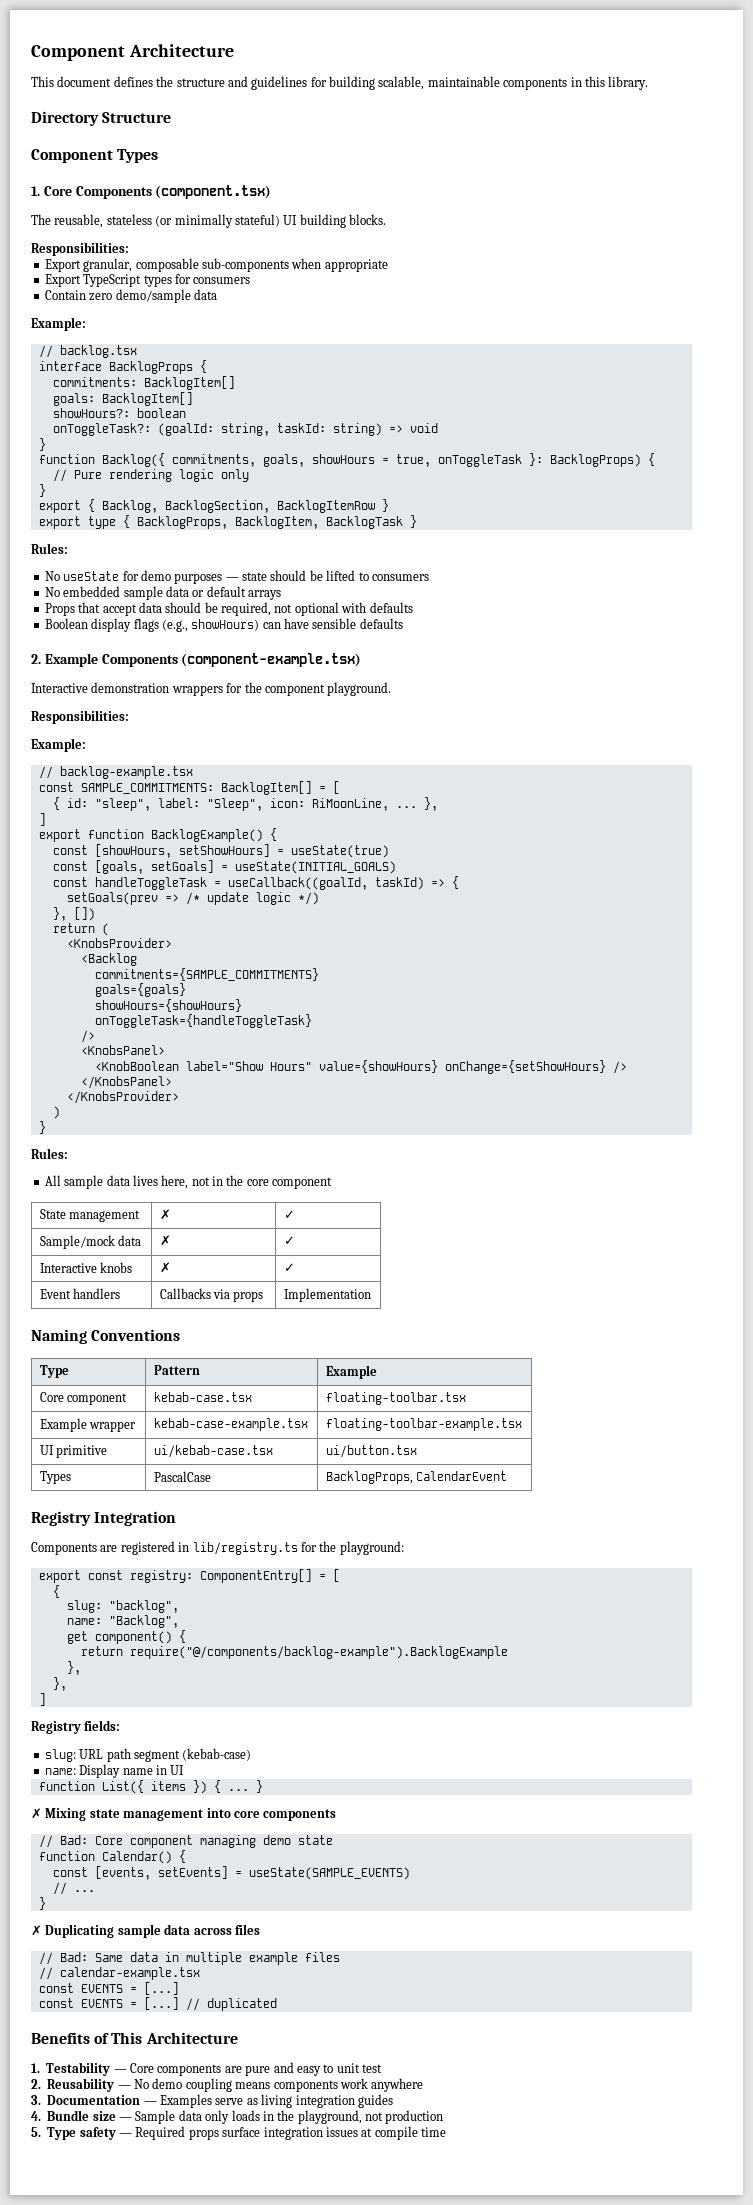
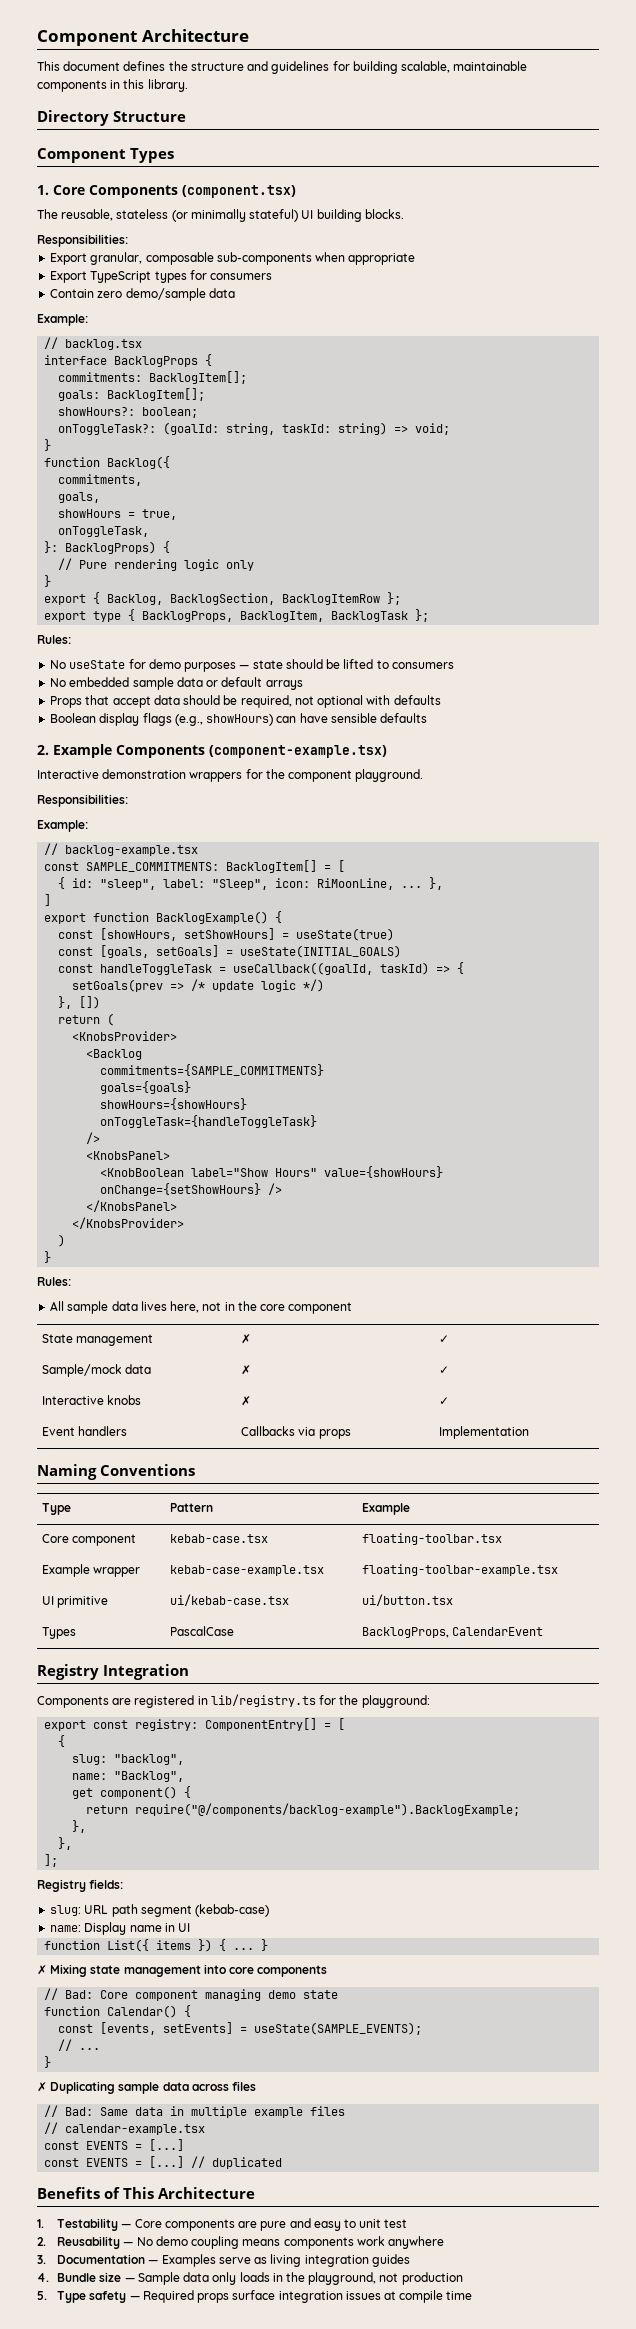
- commitments: BacklogItem[]
+ commitments: BacklogItem[];
- goals: BacklogItem[]
+ goals: BacklogItem[];
- showHours?: boolean
+ showHours?: boolean;
- onToggleTask?: (goalId: string, taskId: string) => void
+ onToggleTask?: (goalId: string, taskId: string) => void;
- function Backlog({ commitments, goals, showHours = true, onToggleTask }: BacklogProps) {
+ function Backlog({
+ commitments,
+ goals,
+ showHours = true,
+ onToggleTask,
+ }: BacklogProps) {
- export { Backlog, BacklogSection, BacklogItemRow }
+ export { Backlog, BacklogSection, BacklogItemRow };
- export type { BacklogProps, BacklogItem, BacklogTask }
+ export type { BacklogProps, BacklogItem, BacklogTask };
- return require("@/components/backlog-example").BacklogExample
+ return require("@/components/backlog-example").BacklogExample;
  },
  },
- ]
+ ];
- const [events, setEvents] = useState(SAMPLE_EVENTS)
+ const [events, setEvents] = useState(SAMPLE_EVENTS);

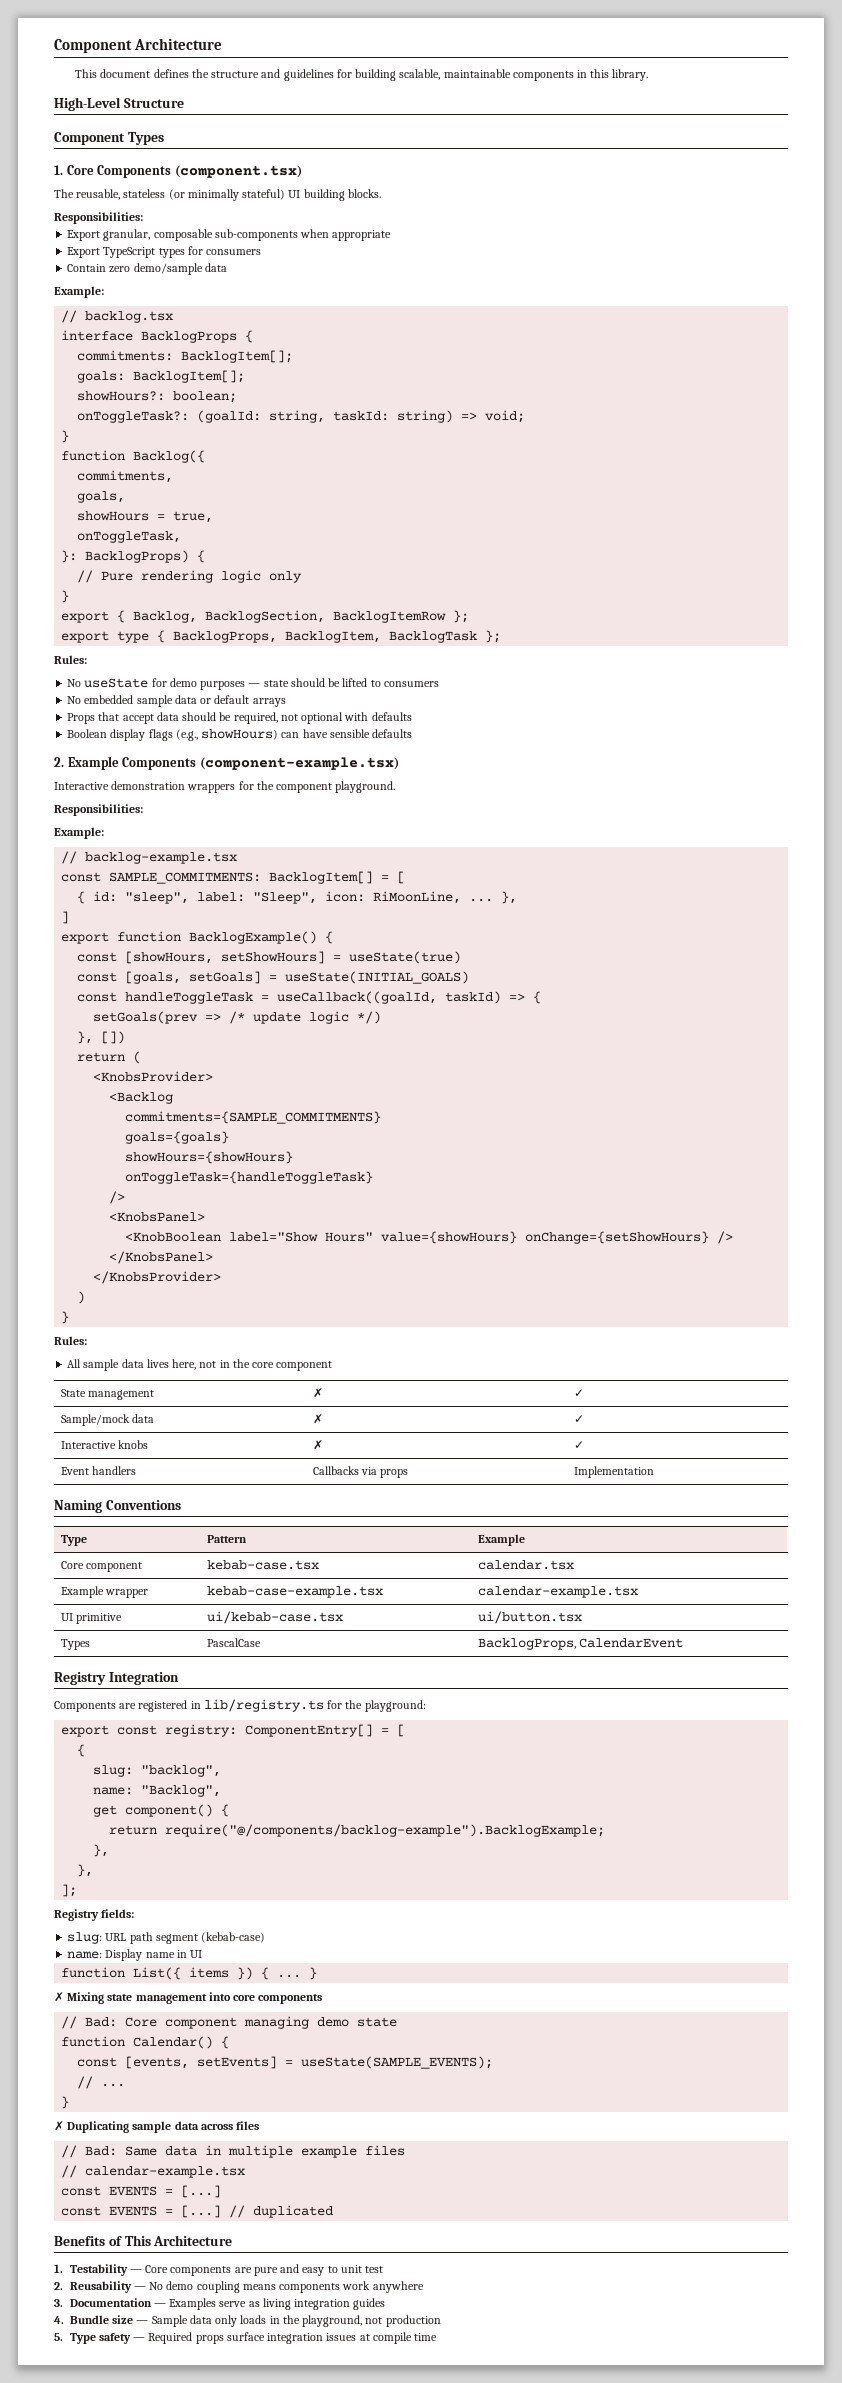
- Directory Structure
+ High-Level Structure
- Core component | kebab-case.tsx | floating-toolbar.tsx
+ Core component | kebab-case.tsx | calendar.tsx
- Example wrapper | kebab-case-example.tsx | floating-toolbar-example.tsx
+ Example wrapper | kebab-case-example.tsx | calendar-example.tsx

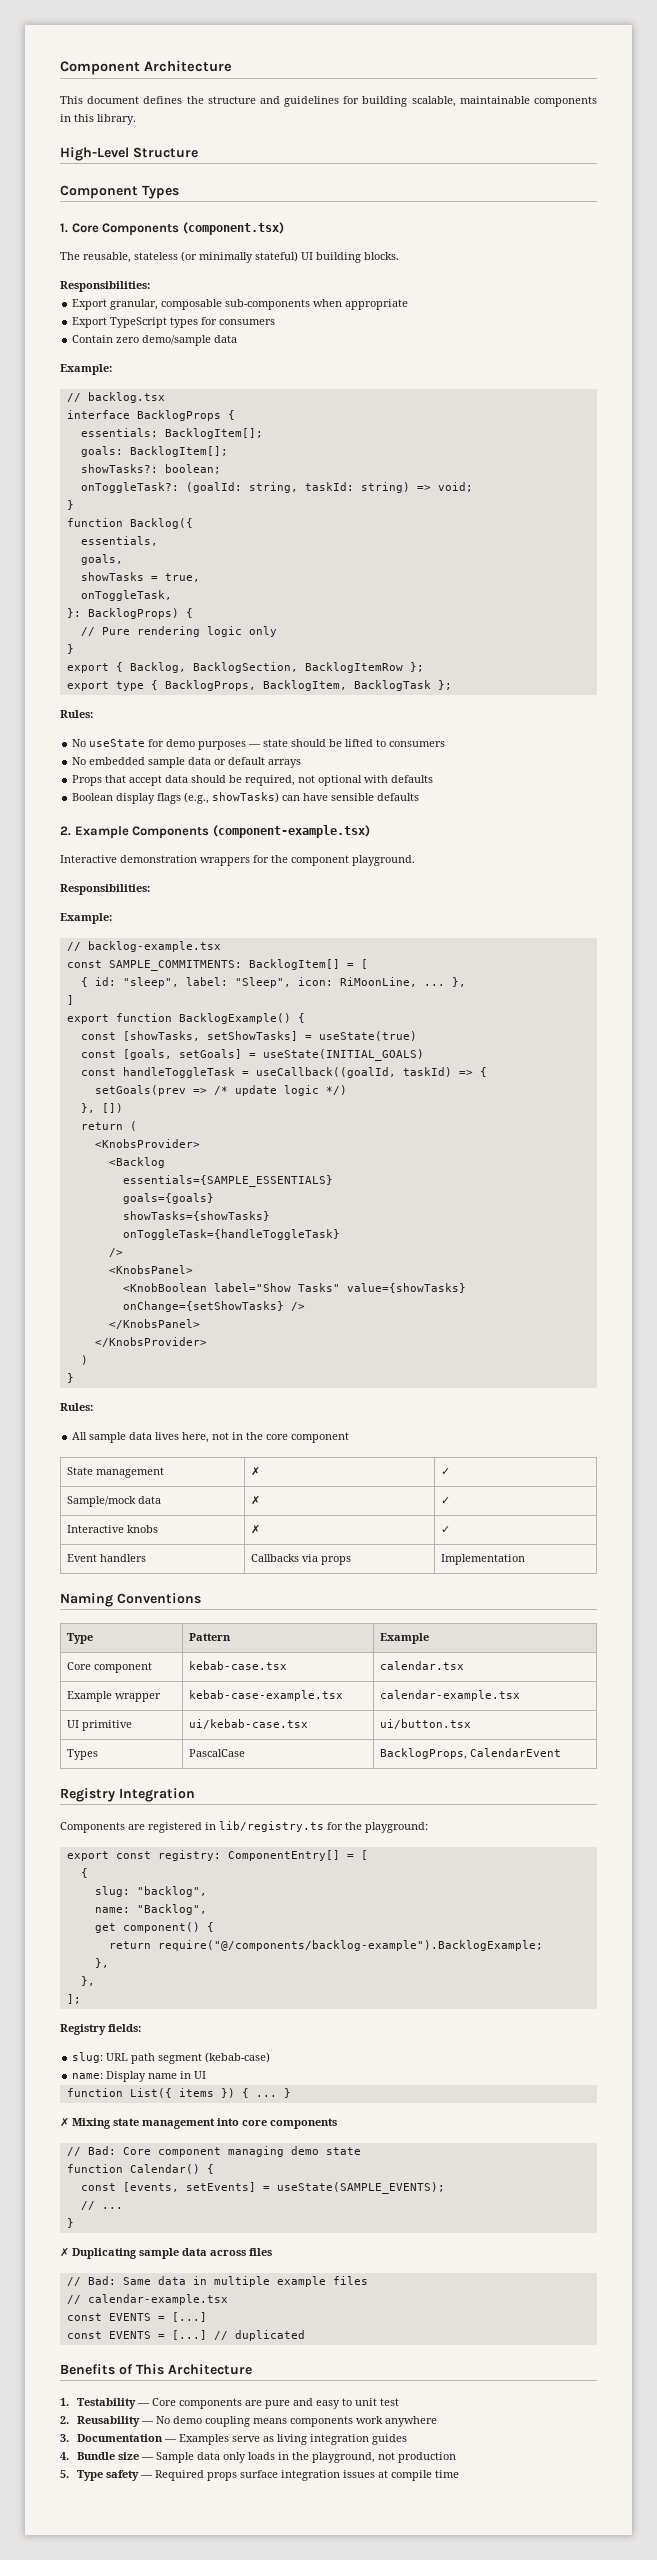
- commitments: BacklogItem[];
+ essentials: BacklogItem[];
- showHours?: boolean;
+ showTasks?: boolean;
- commitments,
+ essentials,
- showHours = true,
+ showTasks = true,
- Boolean display flags (e.g., showHours) can have sensible defaults
+ Boolean display flags (e.g., showTasks) can have sensible defaults
- const [showHours, setShowHours] = useState(true)
+ const [showTasks, setShowTasks] = useState(true)
- commitments={SAMPLE_COMMITMENTS}
+ essentials={SAMPLE_ESSENTIALS}
- showHours={showHours}
+ showTasks={showTasks}
- <KnobBoolean label="Show Hours" value={showHours} onChange={setShowHours} />
+ <KnobBoolean label="Show Tasks" value={showTasks} onChange={setShowTasks} />

